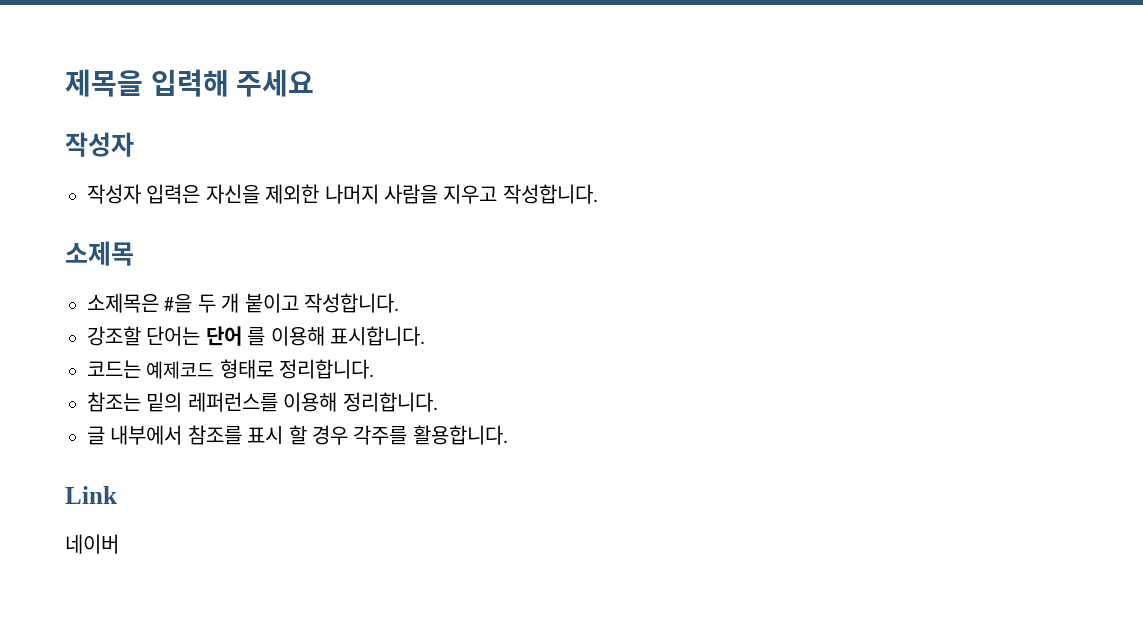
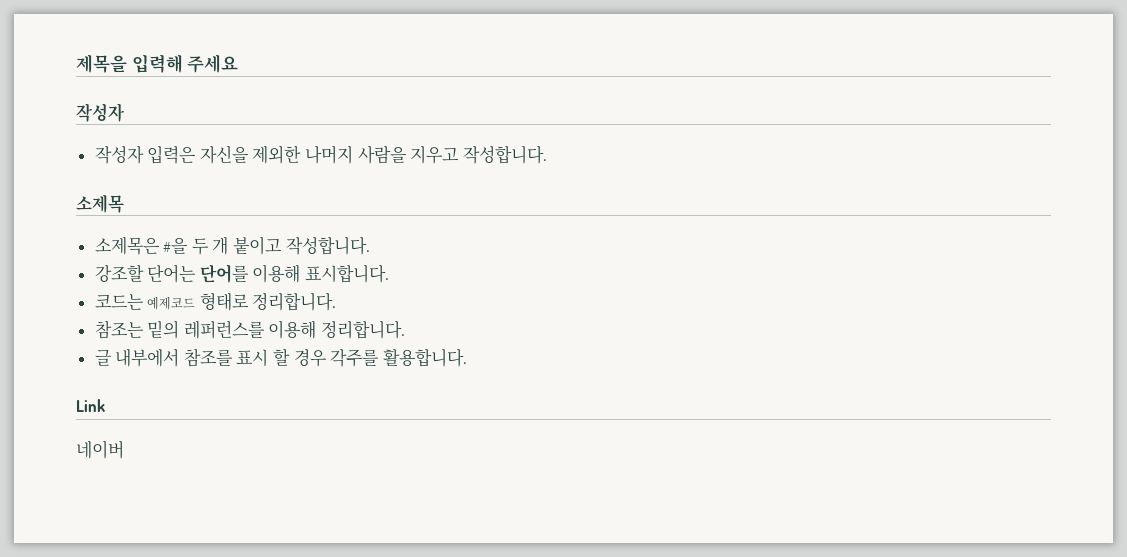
- 강조할 단어는 단어 를 이용해 표시합니다.
+ 강조할 단어는 단어를 이용해 표시합니다.

